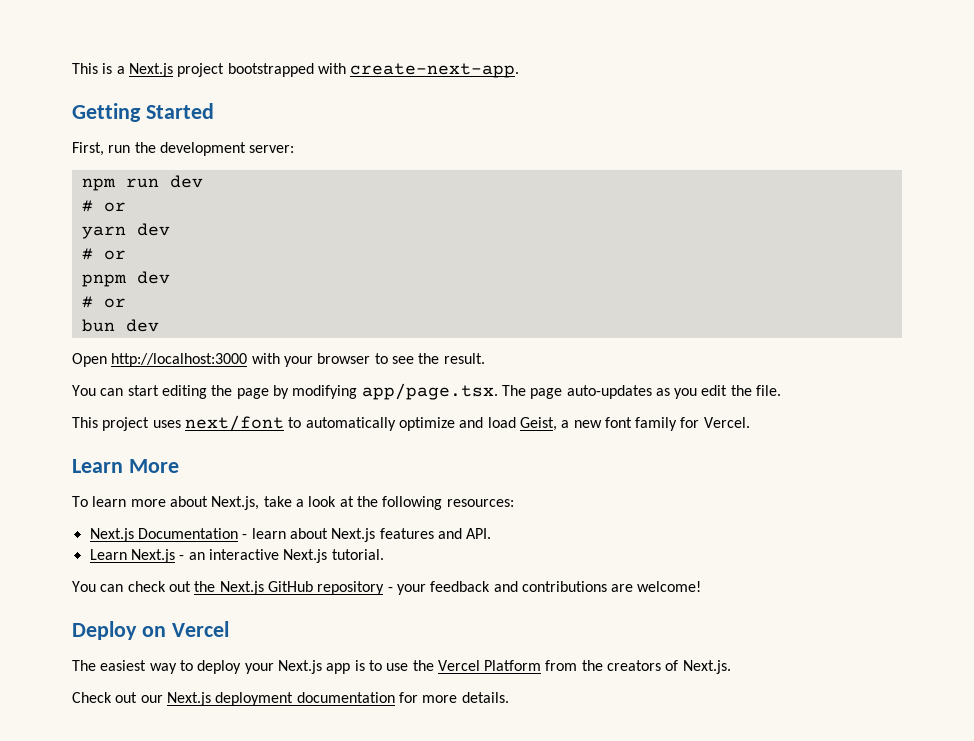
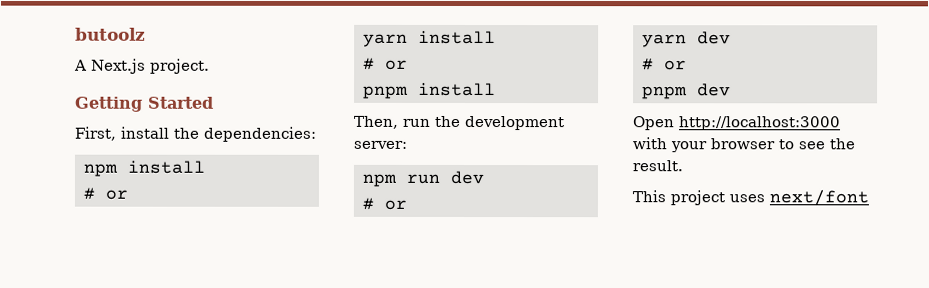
- This is a Next.js project bootstrapped with create-next-app.
+ butoolz
+ A Next.js project.
  Getting Started
- First, run the development server:
+ First, install the dependencies:
+ npm install
+ # or
+ yarn install
+ # or
+ pnpm install
+ Then, run the development server:
  pnpm dev
- # or
- bun dev
- You can start editing the page by modifying app/page.tsx. The page auto-updates as you edit the file.
- This project uses next/font to automatically optimize and load Geist, a new font family for Vercel.
- Learn More
- To learn more about Next.js, take a look at the following resources:
- Next.js Documentation - learn about Next.js features and API.
- Learn Next.js - an interactive Next.js tutorial.
- You can check out the Next.js GitHub repository - your feedback and contributions are welcome!
- Deploy on Vercel
- The easiest way to deploy your Next.js app is to use the Vercel Platform from the creators of Next.js.
- Check out our Next.js deployment documentation for more details.
+ This project uses next/font

